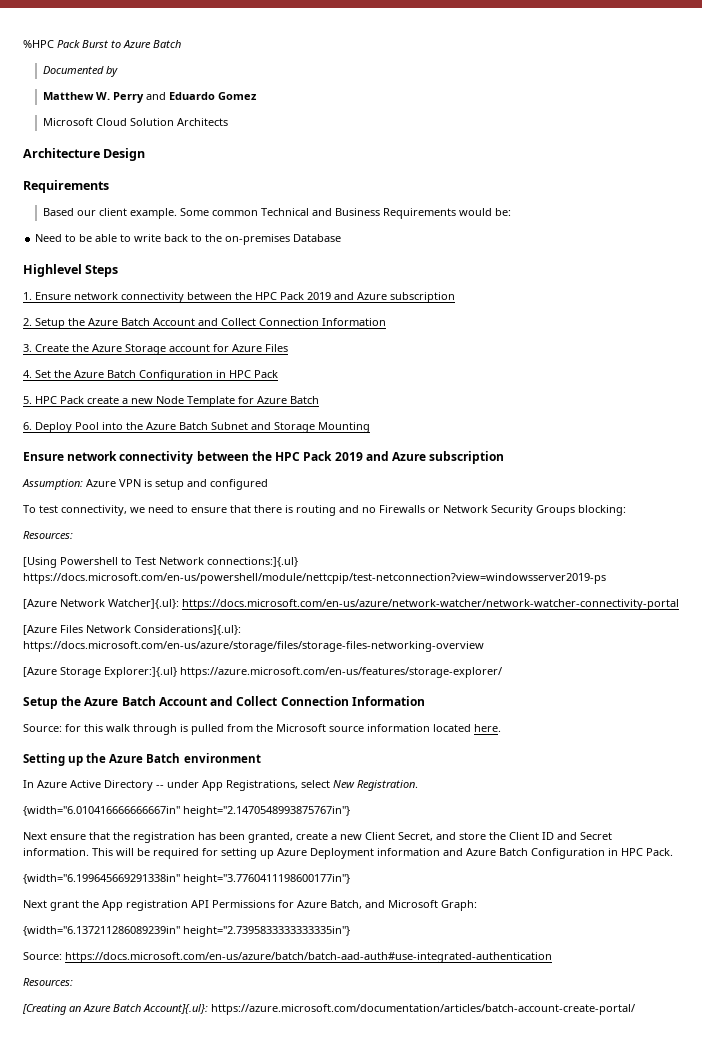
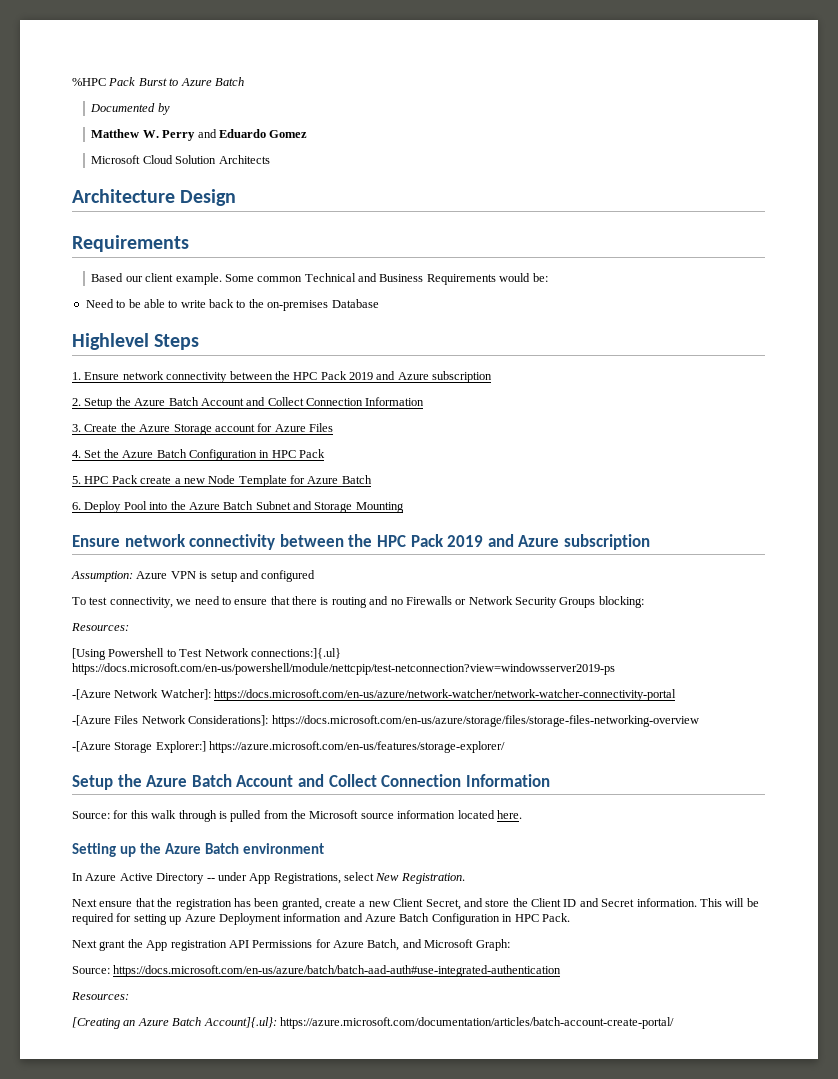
- [Azure Network Watcher]{.ul}: https://docs.microsoft.com/en-us/azure/network-watcher/network-watcher-connectivity-portal
+ -[Azure Network Watcher]: https://docs.microsoft.com/en-us/azure/network-watcher/network-watcher-connectivity-portal
- [Azure Files Network Considerations]{.ul}: https://docs.microsoft.com/en-us/azure/storage/files/storage-files-networking-overview
+ -[Azure Files Network Considerations]: https://docs.microsoft.com/en-us/azure/storage/files/storage-files-networking-overview
- [Azure Storage Explorer:]{.ul} https://azure.microsoft.com/en-us/features/storage-explorer/
+ -[Azure Storage Explorer:] https://azure.microsoft.com/en-us/features/storage-explorer/
- {width="6.010416666666667in" height="2.1470548993875767in"}
- {width="6.199645669291338in" height="3.7760411198600177in"}
- {width="6.137211286089239in" height="2.7395833333333335in"}

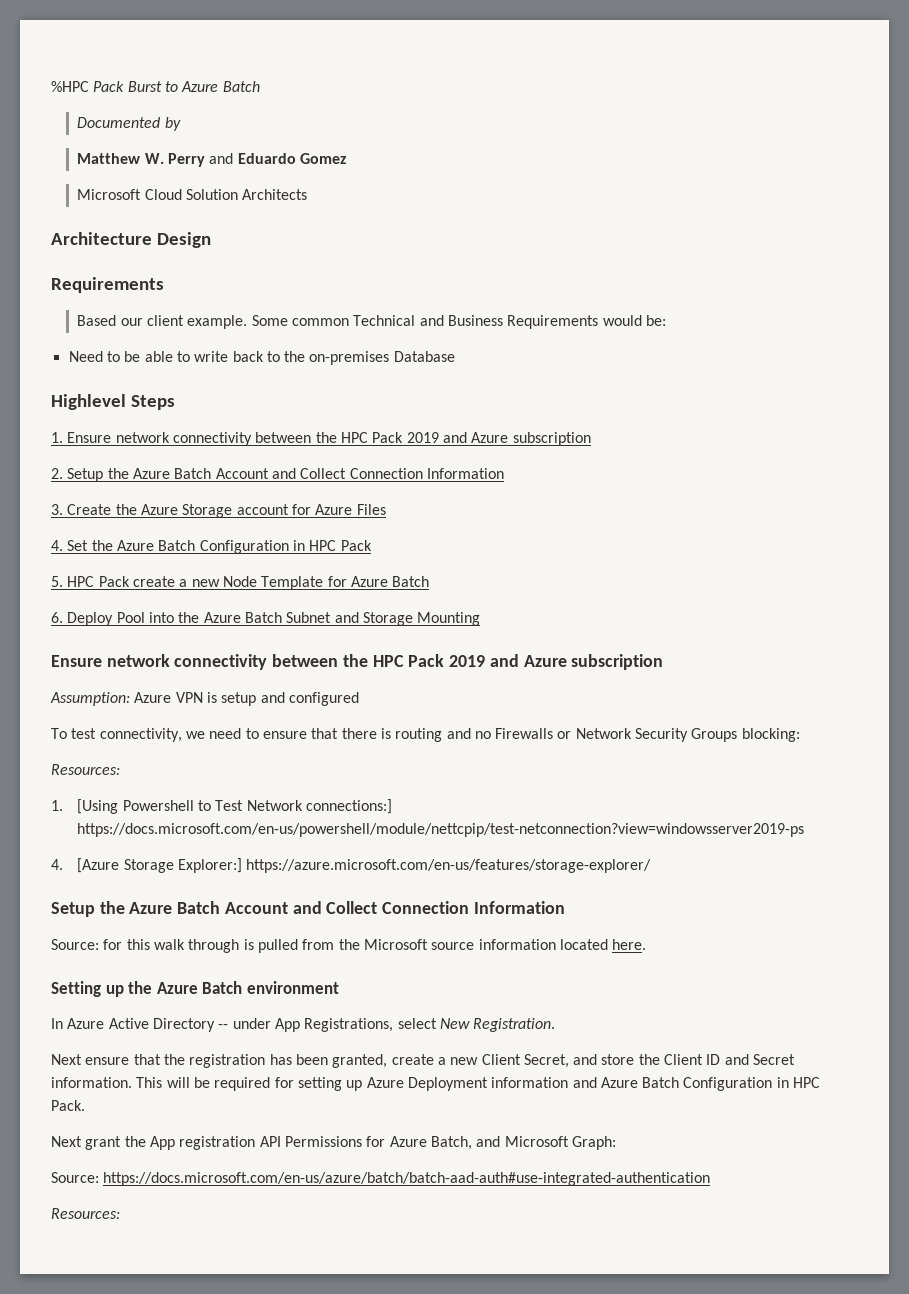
- [Using Powershell to Test Network connections:]{.ul} https://docs.microsoft.com/en-us/powershell/module/nettcpip/test-netconnection?view=windowsserver2019-ps
+ 1. [Using Powershell to Test Network connections:] https://docs.microsoft.com/en-us/powershell/module/nettcpip/test-netconnection?view=windowsserver2019-ps
- -[Azure Network Watcher]: https://docs.microsoft.com/en-us/azure/network-watcher/network-watcher-connectivity-portal
- -[Azure Files Network Considerations]: https://docs.microsoft.com/en-us/azure/storage/files/storage-files-networking-overview
- -[Azure Storage Explorer:] https://azure.microsoft.com/en-us/features/storage-explorer/
+ 4. [Azure Storage Explorer:] https://azure.microsoft.com/en-us/features/storage-explorer/
- [Creating an Azure Batch Account]{.ul}: https://azure.microsoft.com/documentation/articles/batch-account-create-portal/

